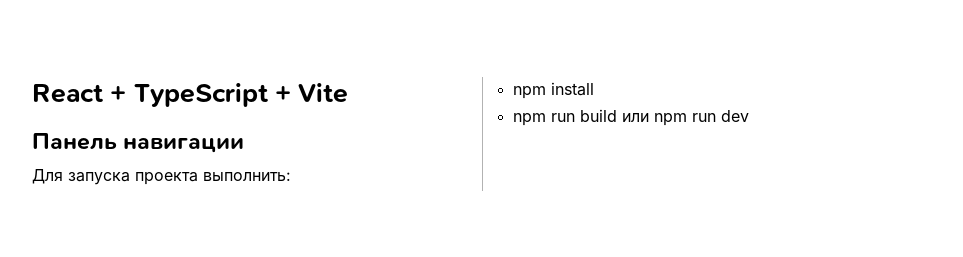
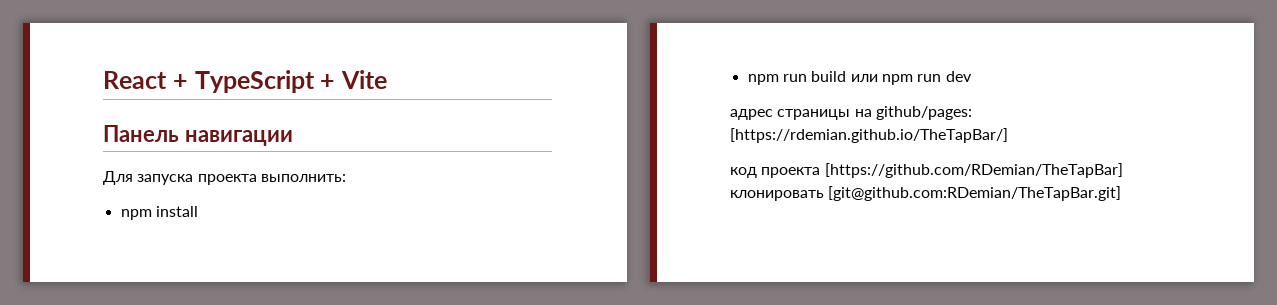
+ адрес страницы на github/pages: [https://rdemian.github.io/TheTapBar/]
+ код проекта [https://github.com/RDemian/TheTapBar] клонировать [git@github.com:RDemian/TheTapBar.git]

